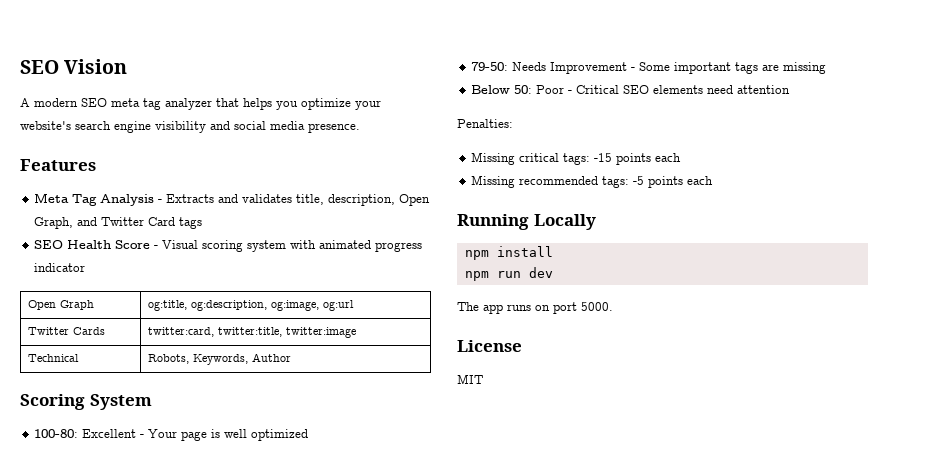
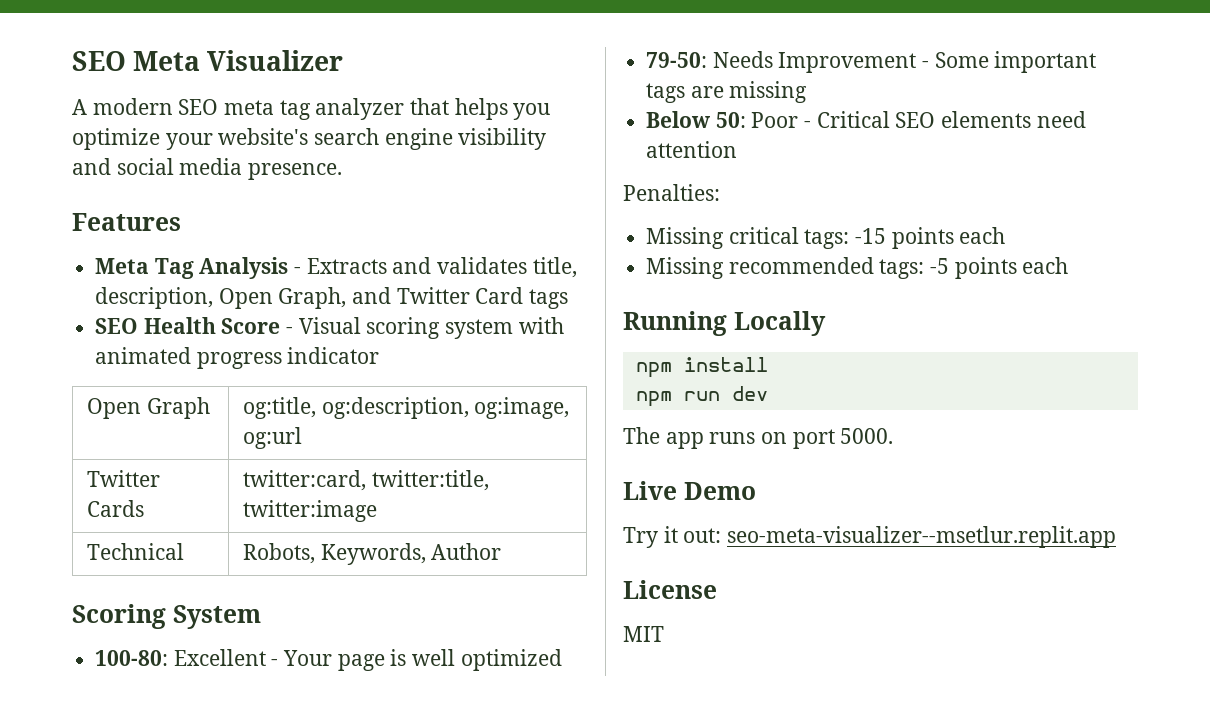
- SEO Vision
+ SEO Meta Visualizer
+ Live Demo
+ Try it out: seo-meta-visualizer--msetlur.replit.app

